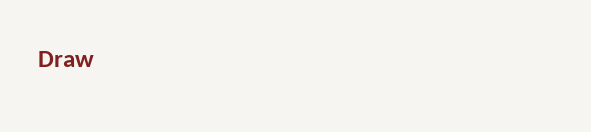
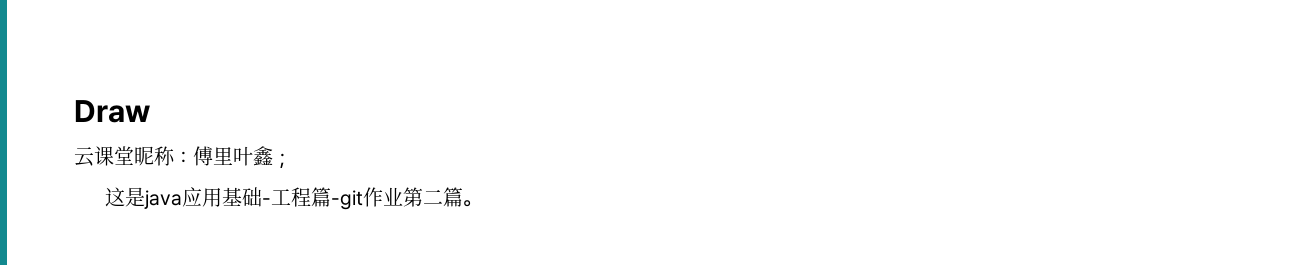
+ 云课堂昵称：傅里叶鑫；
+ 这是java应用基础-工程篇-git作业第二篇。

